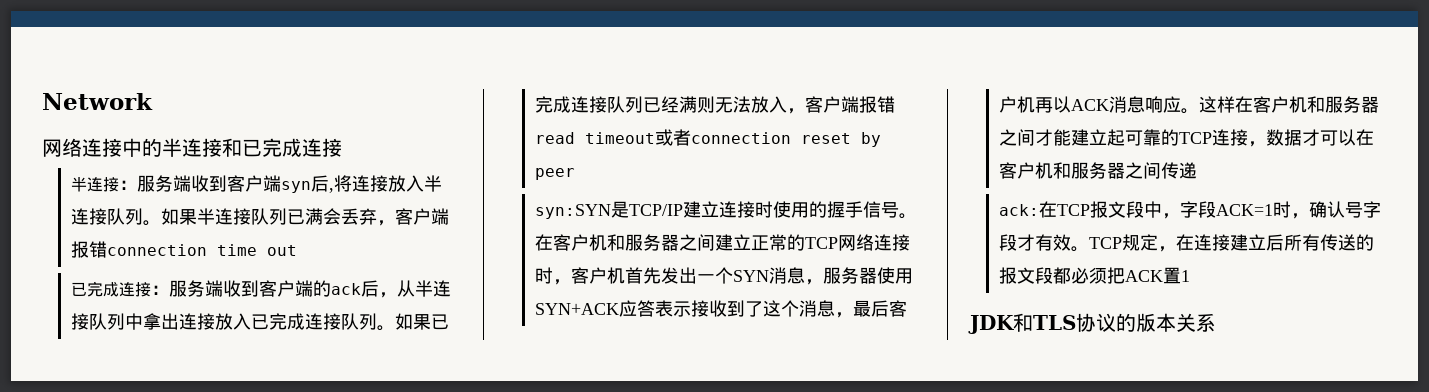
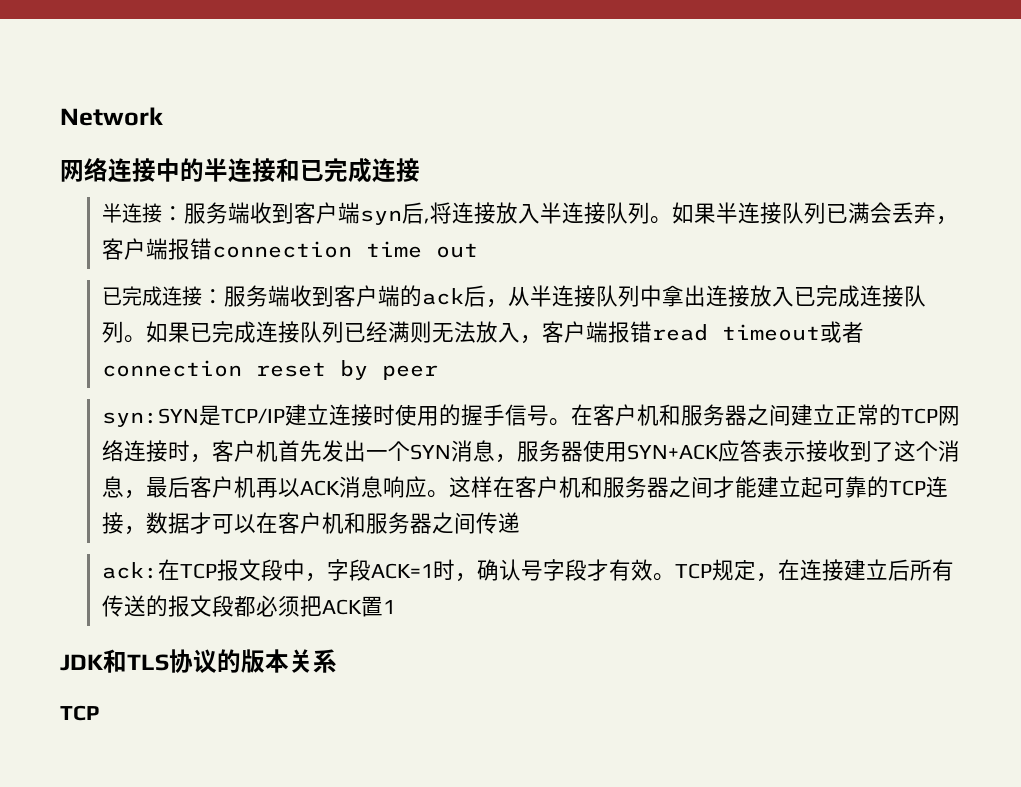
  JDK和TLS协议的版本关系
+ TCP

